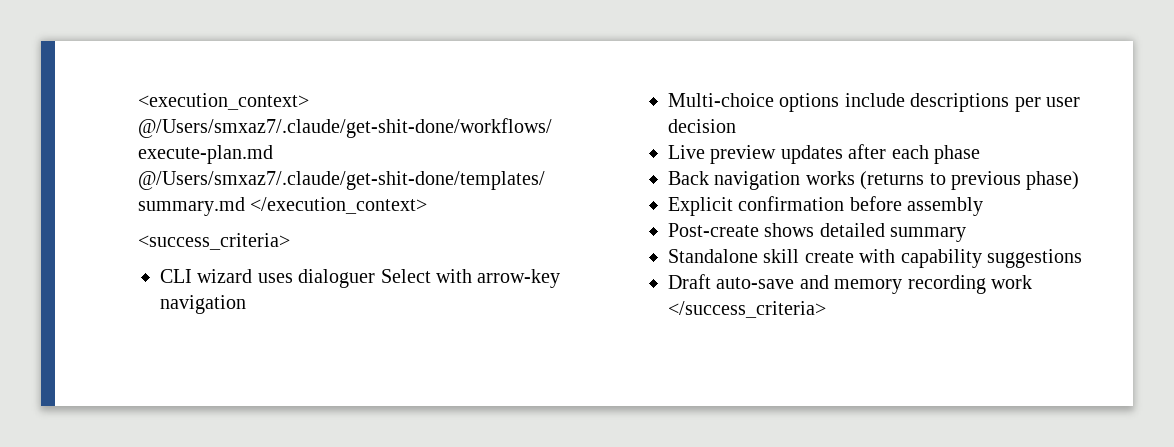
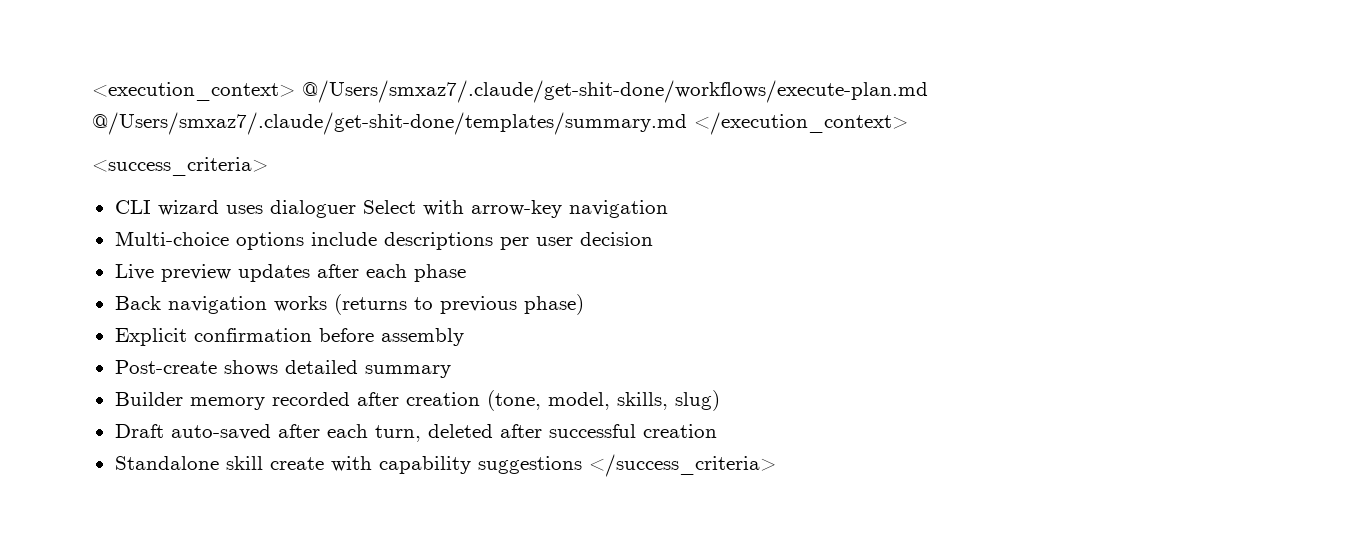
+ Builder memory recorded after creation (tone, model, skills, slug)
+ Draft auto-saved after each turn, deleted after successful creation
- Standalone skill create with capability suggestions
- Draft auto-save and memory recording work </success_criteria>
+ Standalone skill create with capability suggestions </success_criteria>

